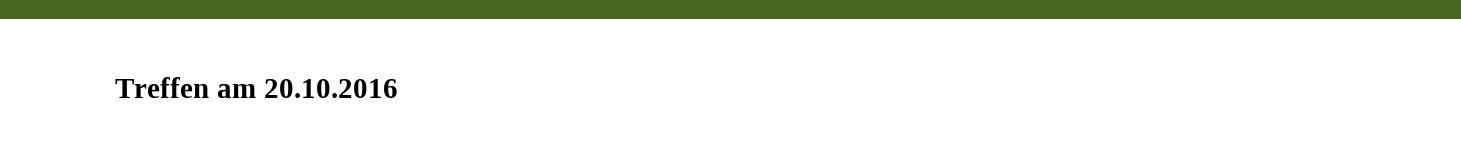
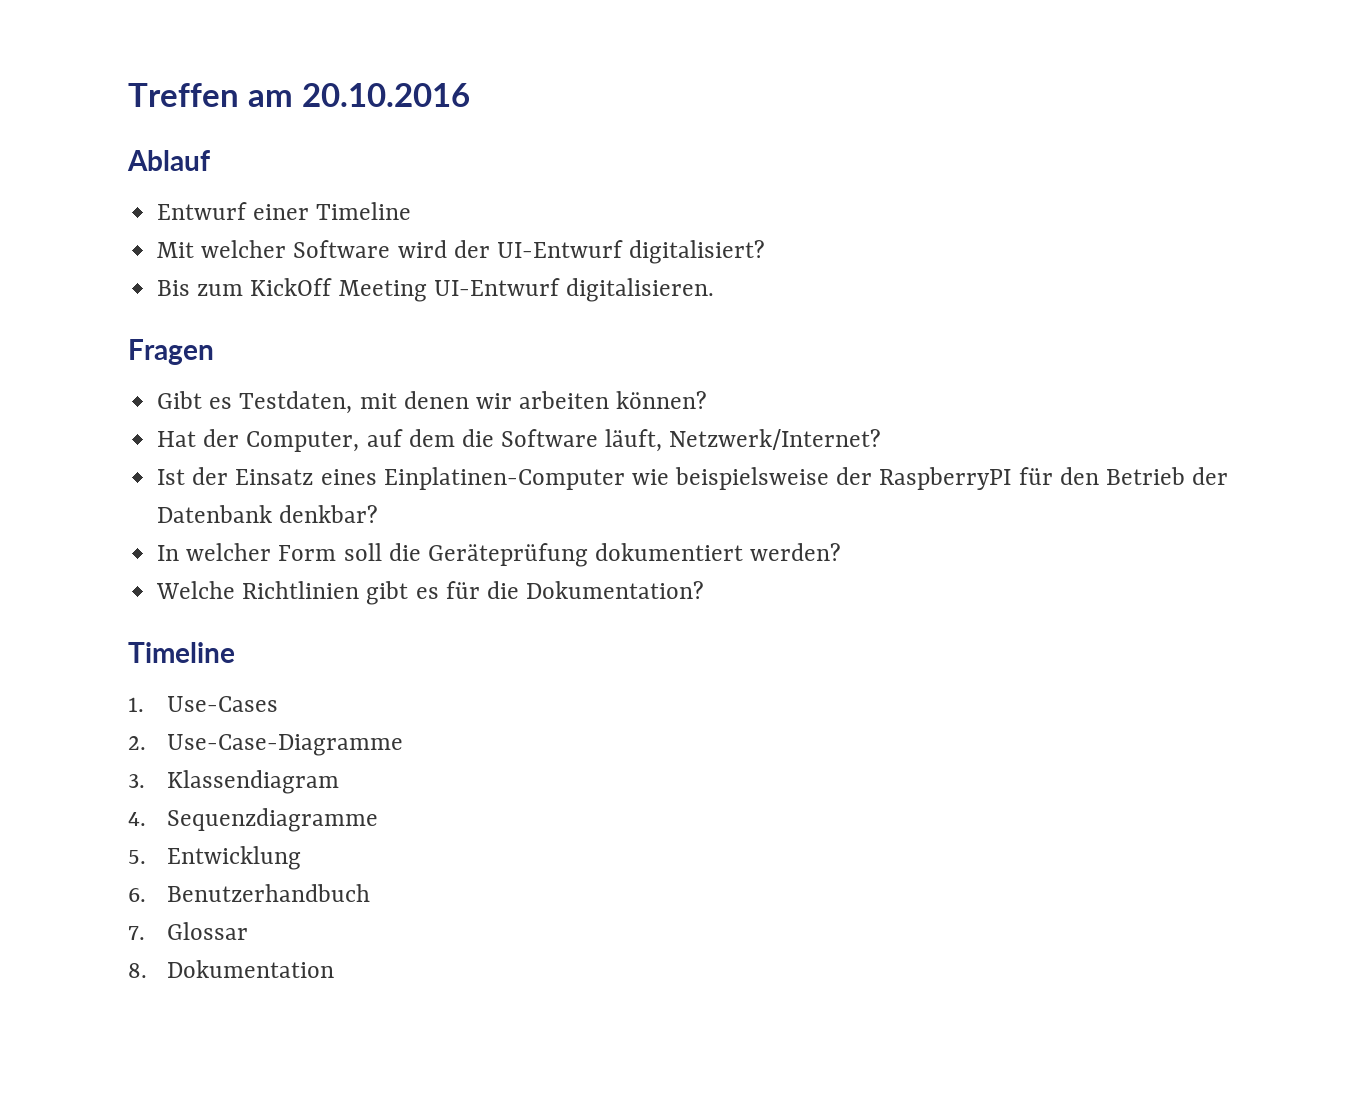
+ Ablauf
+ Entwurf einer Timeline
+ Mit welcher Software wird der UI-Entwurf digitalisiert?
+ Bis zum KickOff Meeting UI-Entwurf digitalisieren.
+ Fragen
+ Gibt es Testdaten, mit denen wir arbeiten können?
+ Hat der Computer, auf dem die Software läuft, Netzwerk/Internet?
+ Ist der Einsatz eines Einplatinen-Computer wie beispielsweise der RaspberryPI für den Betrieb der Datenbank denkbar?
+ In welcher Form soll die Geräteprüfung dokumentiert werden?
+ Welche Richtlinien gibt es für die Dokumentation?
+ Timeline
+ 1. Use-Cases
+ 2. Use-Case-Diagramme
+ 3. Klassendiagram
+ 4. Sequenzdiagramme
+ 5. Entwicklung
+ 6. Benutzerhandbuch
+ 7. Glossar
+ 8. Dokumentation

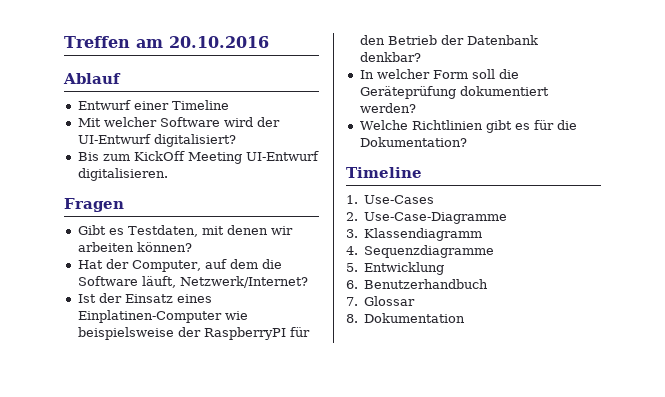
- 3. Klassendiagram
+ 3. Klassendiagramm

